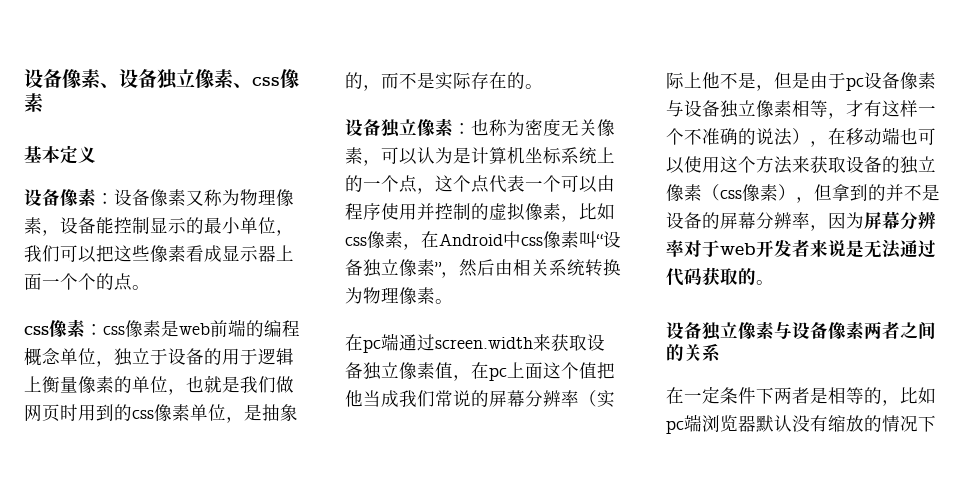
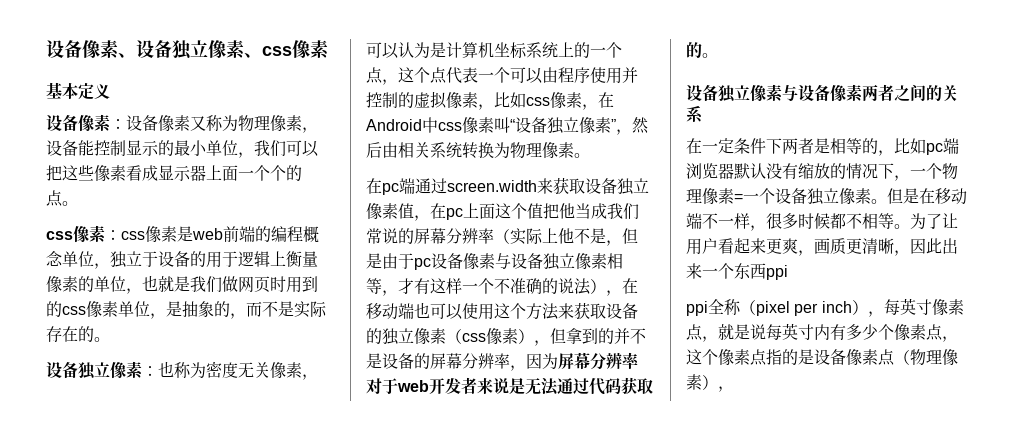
- 在一定条件下两者是相等的，比如pc端浏览器默认没有缩放的情况下
+ 在一定条件下两者是相等的，比如pc端浏览器默认没有缩放的情况下，一个物理像素=一个设备独立像素。但是在移动端不一样，很多时候都不相等。为了让用户看起来更爽，画质更清晰，因此出来一个东西ppi
+ ppi全称（pixel per inch），每英寸像素点，就是说每英寸内有多少个像素点，这个像素点指的是设备像素点（物理像素），

